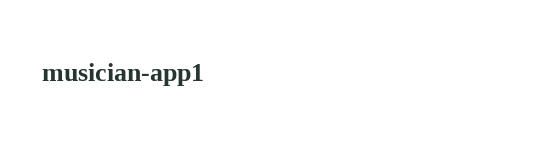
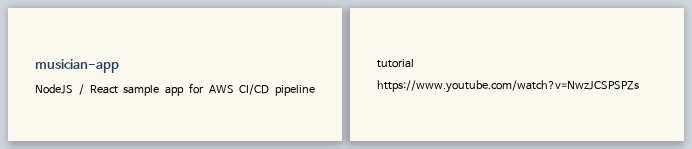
- musician-app1
+ musician-app
+ NodeJS / React sample app for AWS CI/CD pipeline tutorial
+ https://www.youtube.com/watch?v=NwzJCSPSPZs

